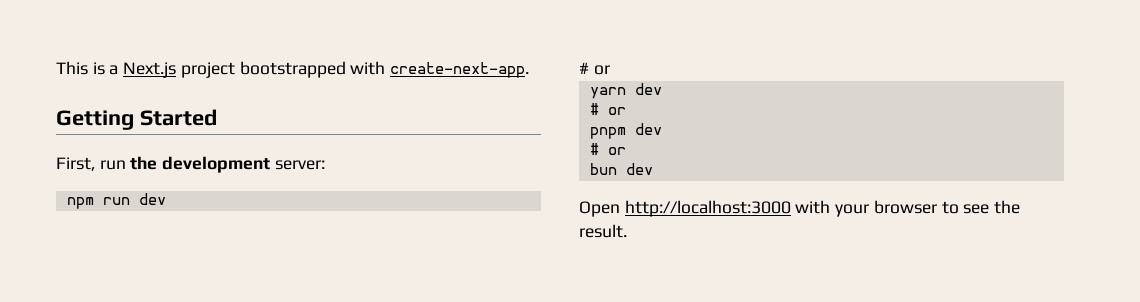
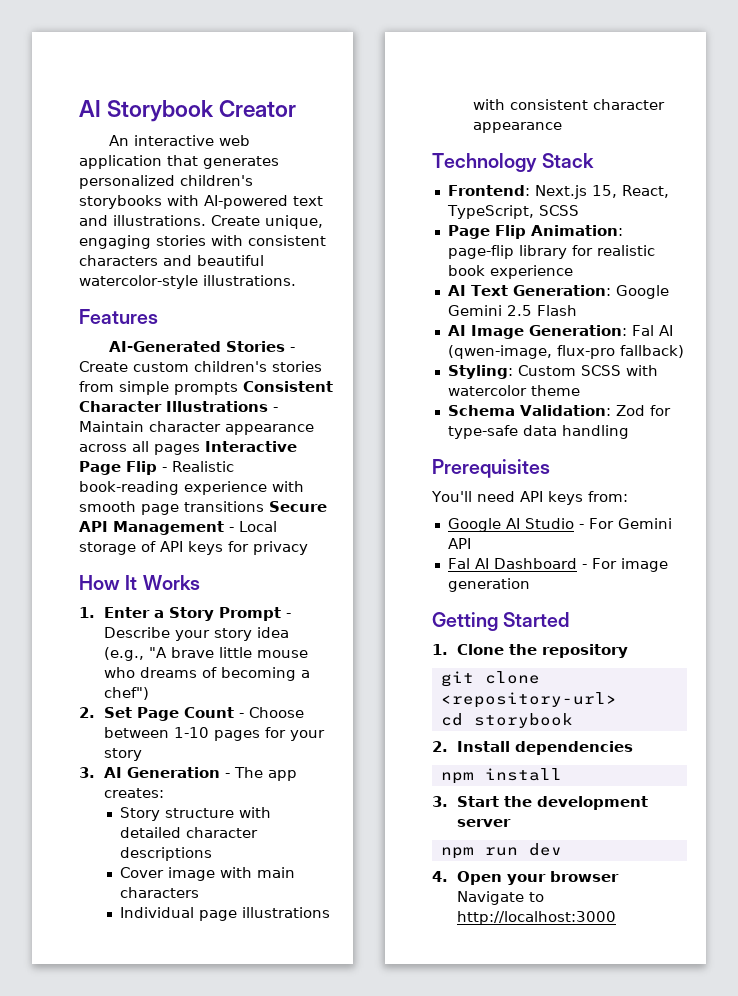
- This is a Next.js project bootstrapped with create-next-app.
+ AI Storybook Creator
+ An interactive web application that generates personalized children's storybooks with AI-powered text and illustrations. Create unique, engaging stories with consistent characters and beautiful watercolor-style illustrations.
+ Features
+ AI-Generated Stories - Create custom children's stories from simple prompts Consistent Character Illustrations - Maintain character appearance across all pages Interactive Page Flip - Realistic book-reading experience with smooth page transitions Secure API Management - Local storage of API keys for privacy
+ How It Works
+ 1. Enter a Story Prompt - Describe your story idea (e.g., "A brave little mouse who dreams of becoming a chef")
+ 2. Set Page Count - Choose between 1-10 pages for your story
+ 3. AI Generation - The app creates:
+ Story structure with detailed character descriptions
+ Cover image with main characters
+ Individual page illustrations with consistent character appearance
+ Technology Stack
+ Frontend: Next.js 15, React, TypeScript, SCSS
+ Page Flip Animation: page-flip library for realistic book experience
+ AI Text Generation: Google Gemini 2.5 Flash
+ AI Image Generation: Fal AI (qwen-image, flux-pro fallback)
+ Styling: Custom SCSS with watercolor theme
+ Schema Validation: Zod for type-safe data handling
+ Prerequisites
+ You'll need API keys from:
+ Google AI Studio - For Gemini API
+ Fal AI Dashboard - For image generation
  Getting Started
- First, run the development server:
+ 1. Clone the repository
+ git clone <repository-url>
+ cd storybook
+ 2. Install dependencies
+ npm install
+ 3. Start the development server
  npm run dev
- # or
- yarn dev
- # or
- pnpm dev
- # or
- bun dev
- Open http://localhost:3000 with your browser to see the result.
+ 4. Open your browser Navigate to http://localhost:3000

